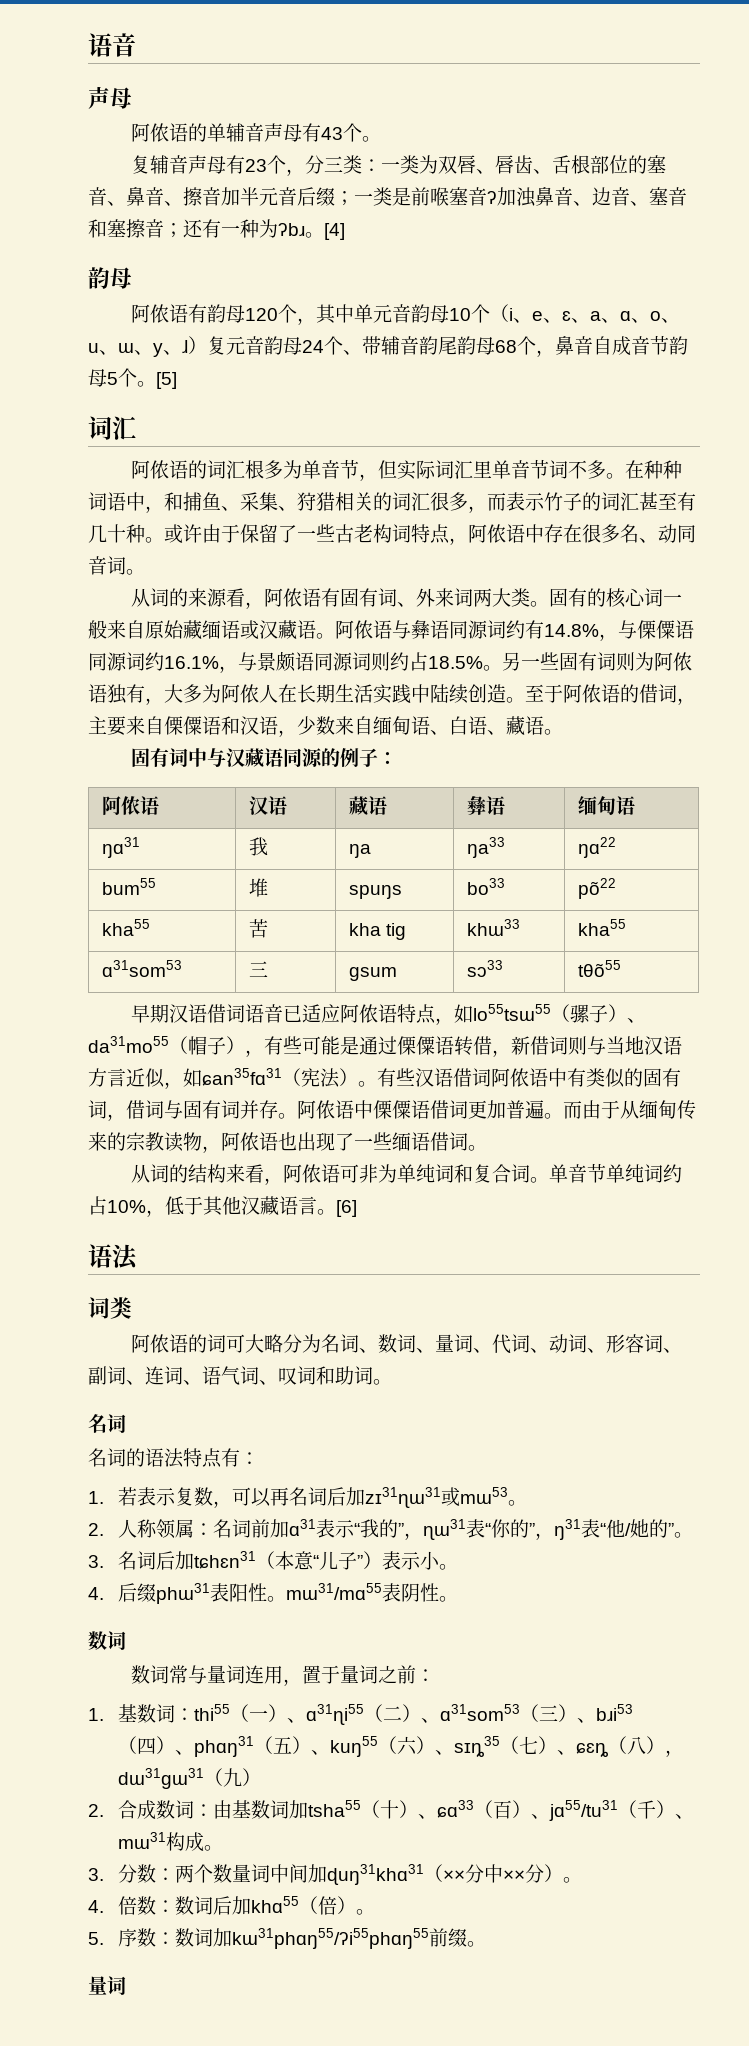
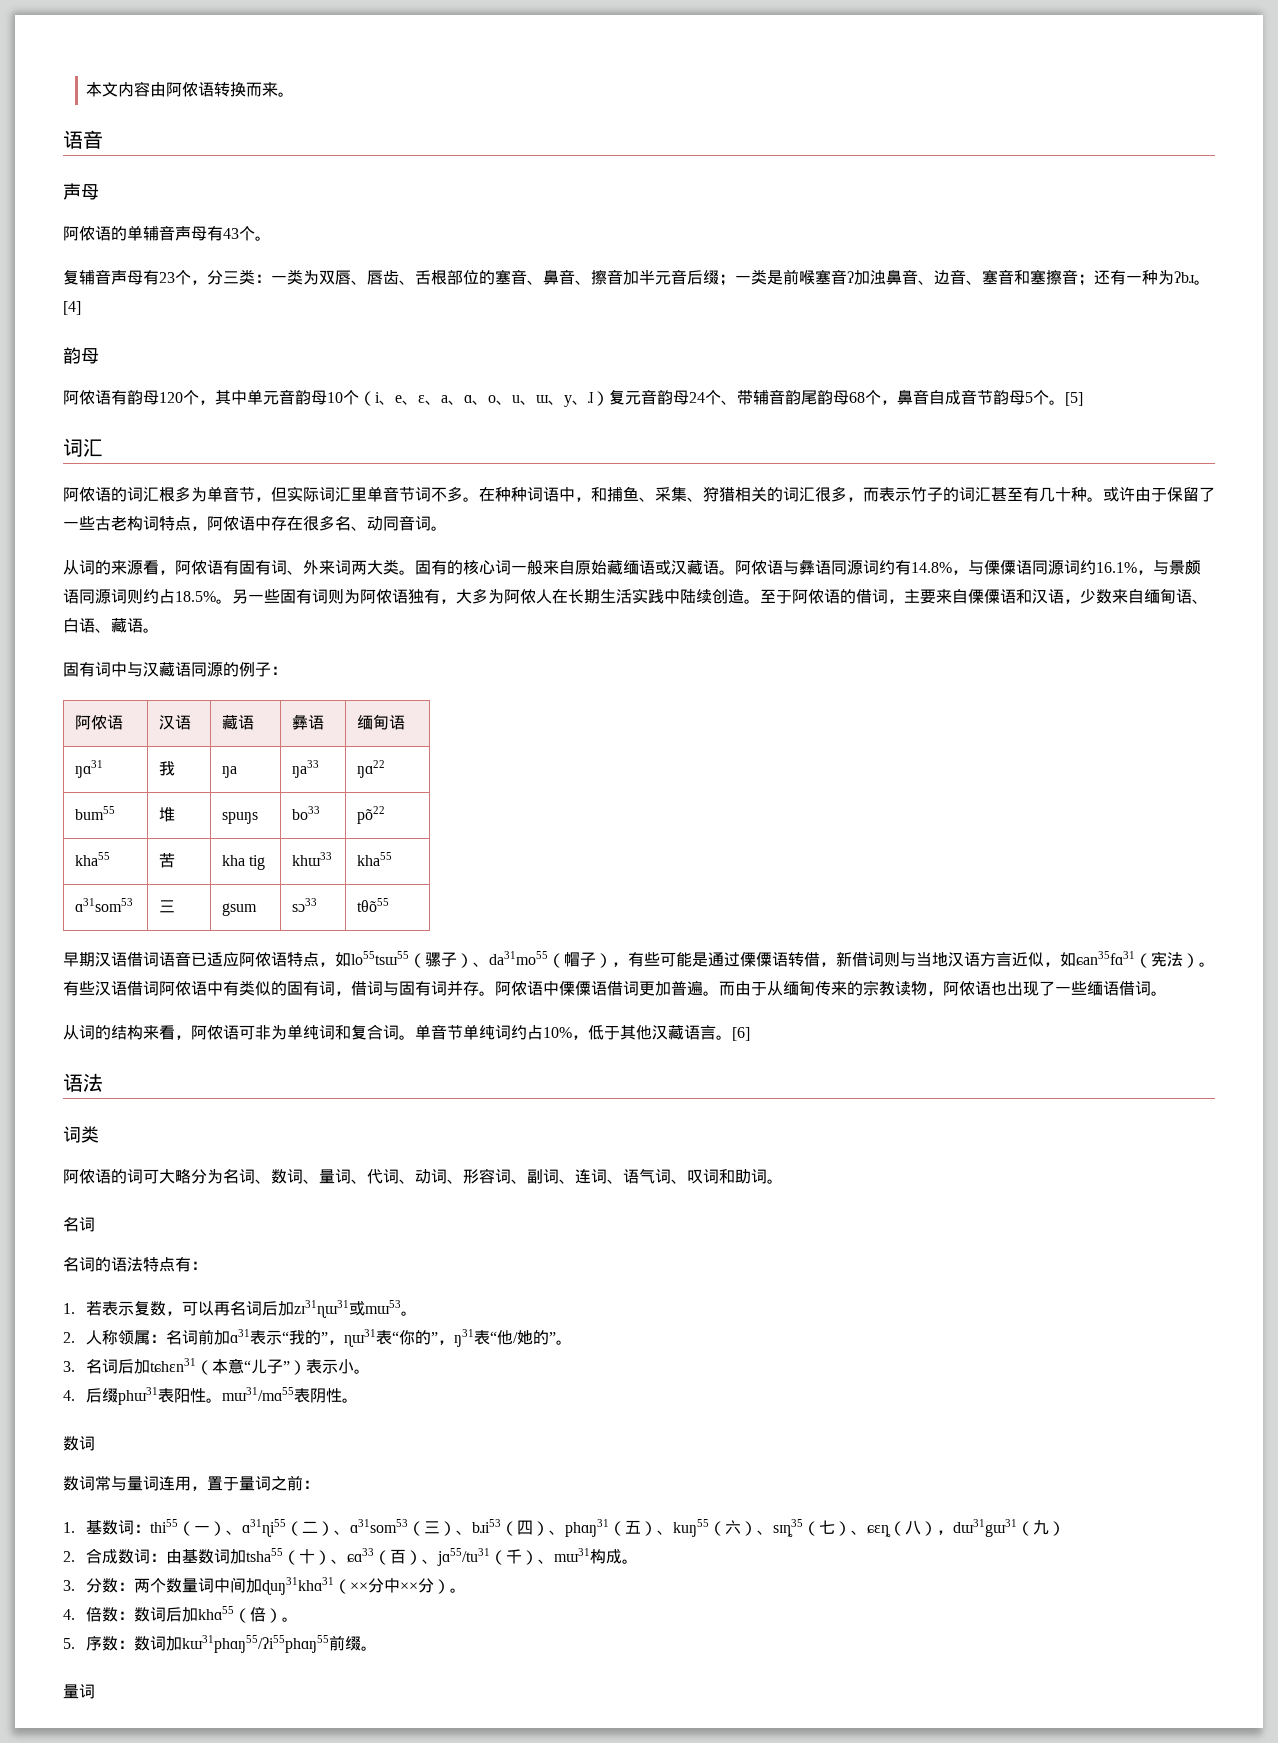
+ 本文内容由阿侬语转换而来。

